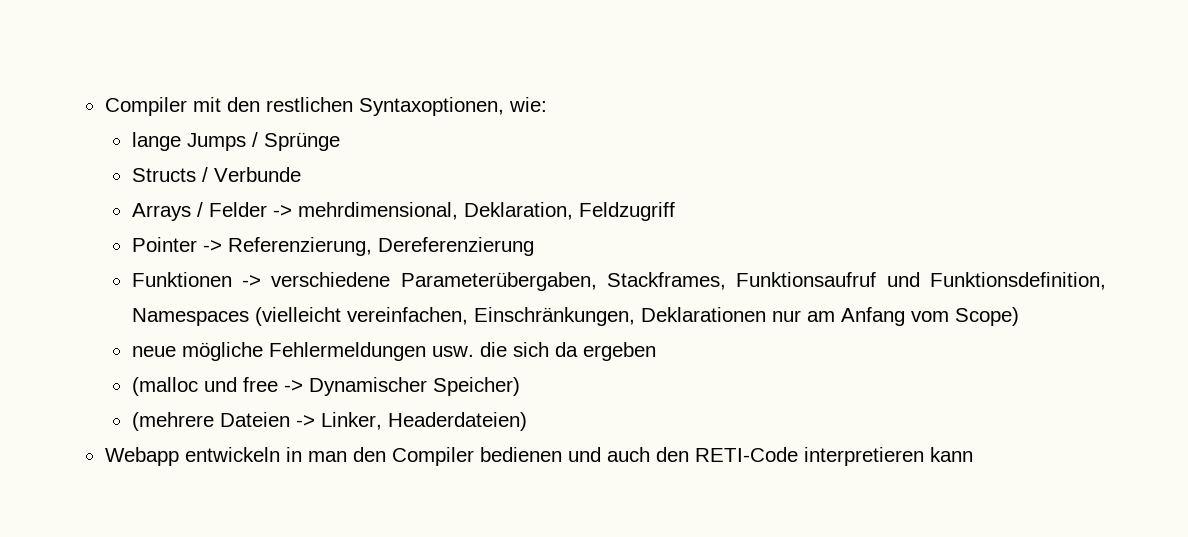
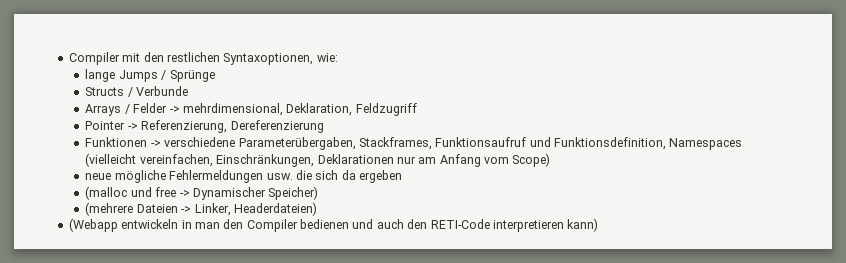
- Webapp entwickeln in man den Compiler bedienen und auch den RETI-Code interpretieren kann
+ (Webapp entwickeln in man den Compiler bedienen und auch den RETI-Code interpretieren kann)

